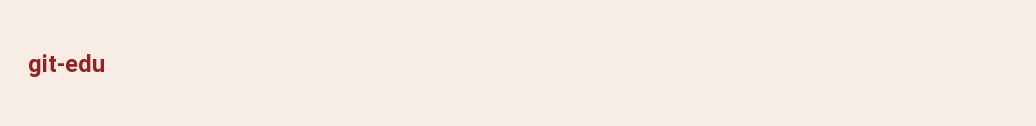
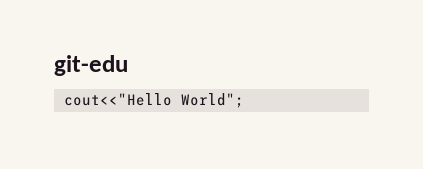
+ cout<<"Hello World";

